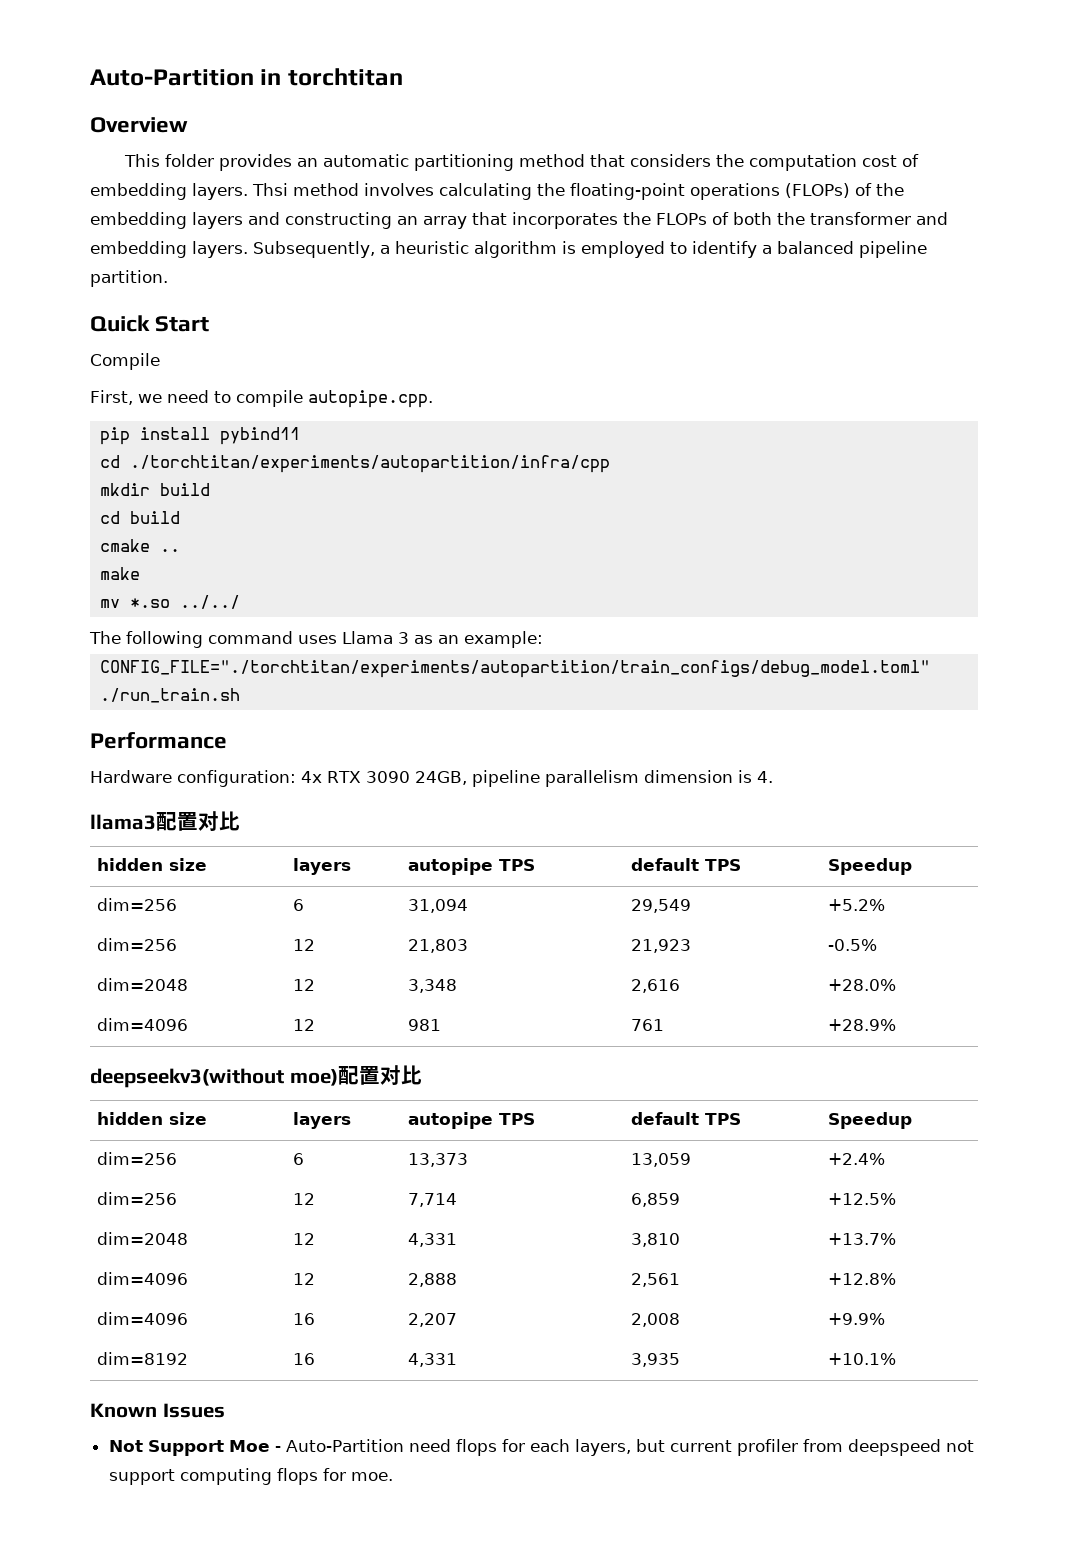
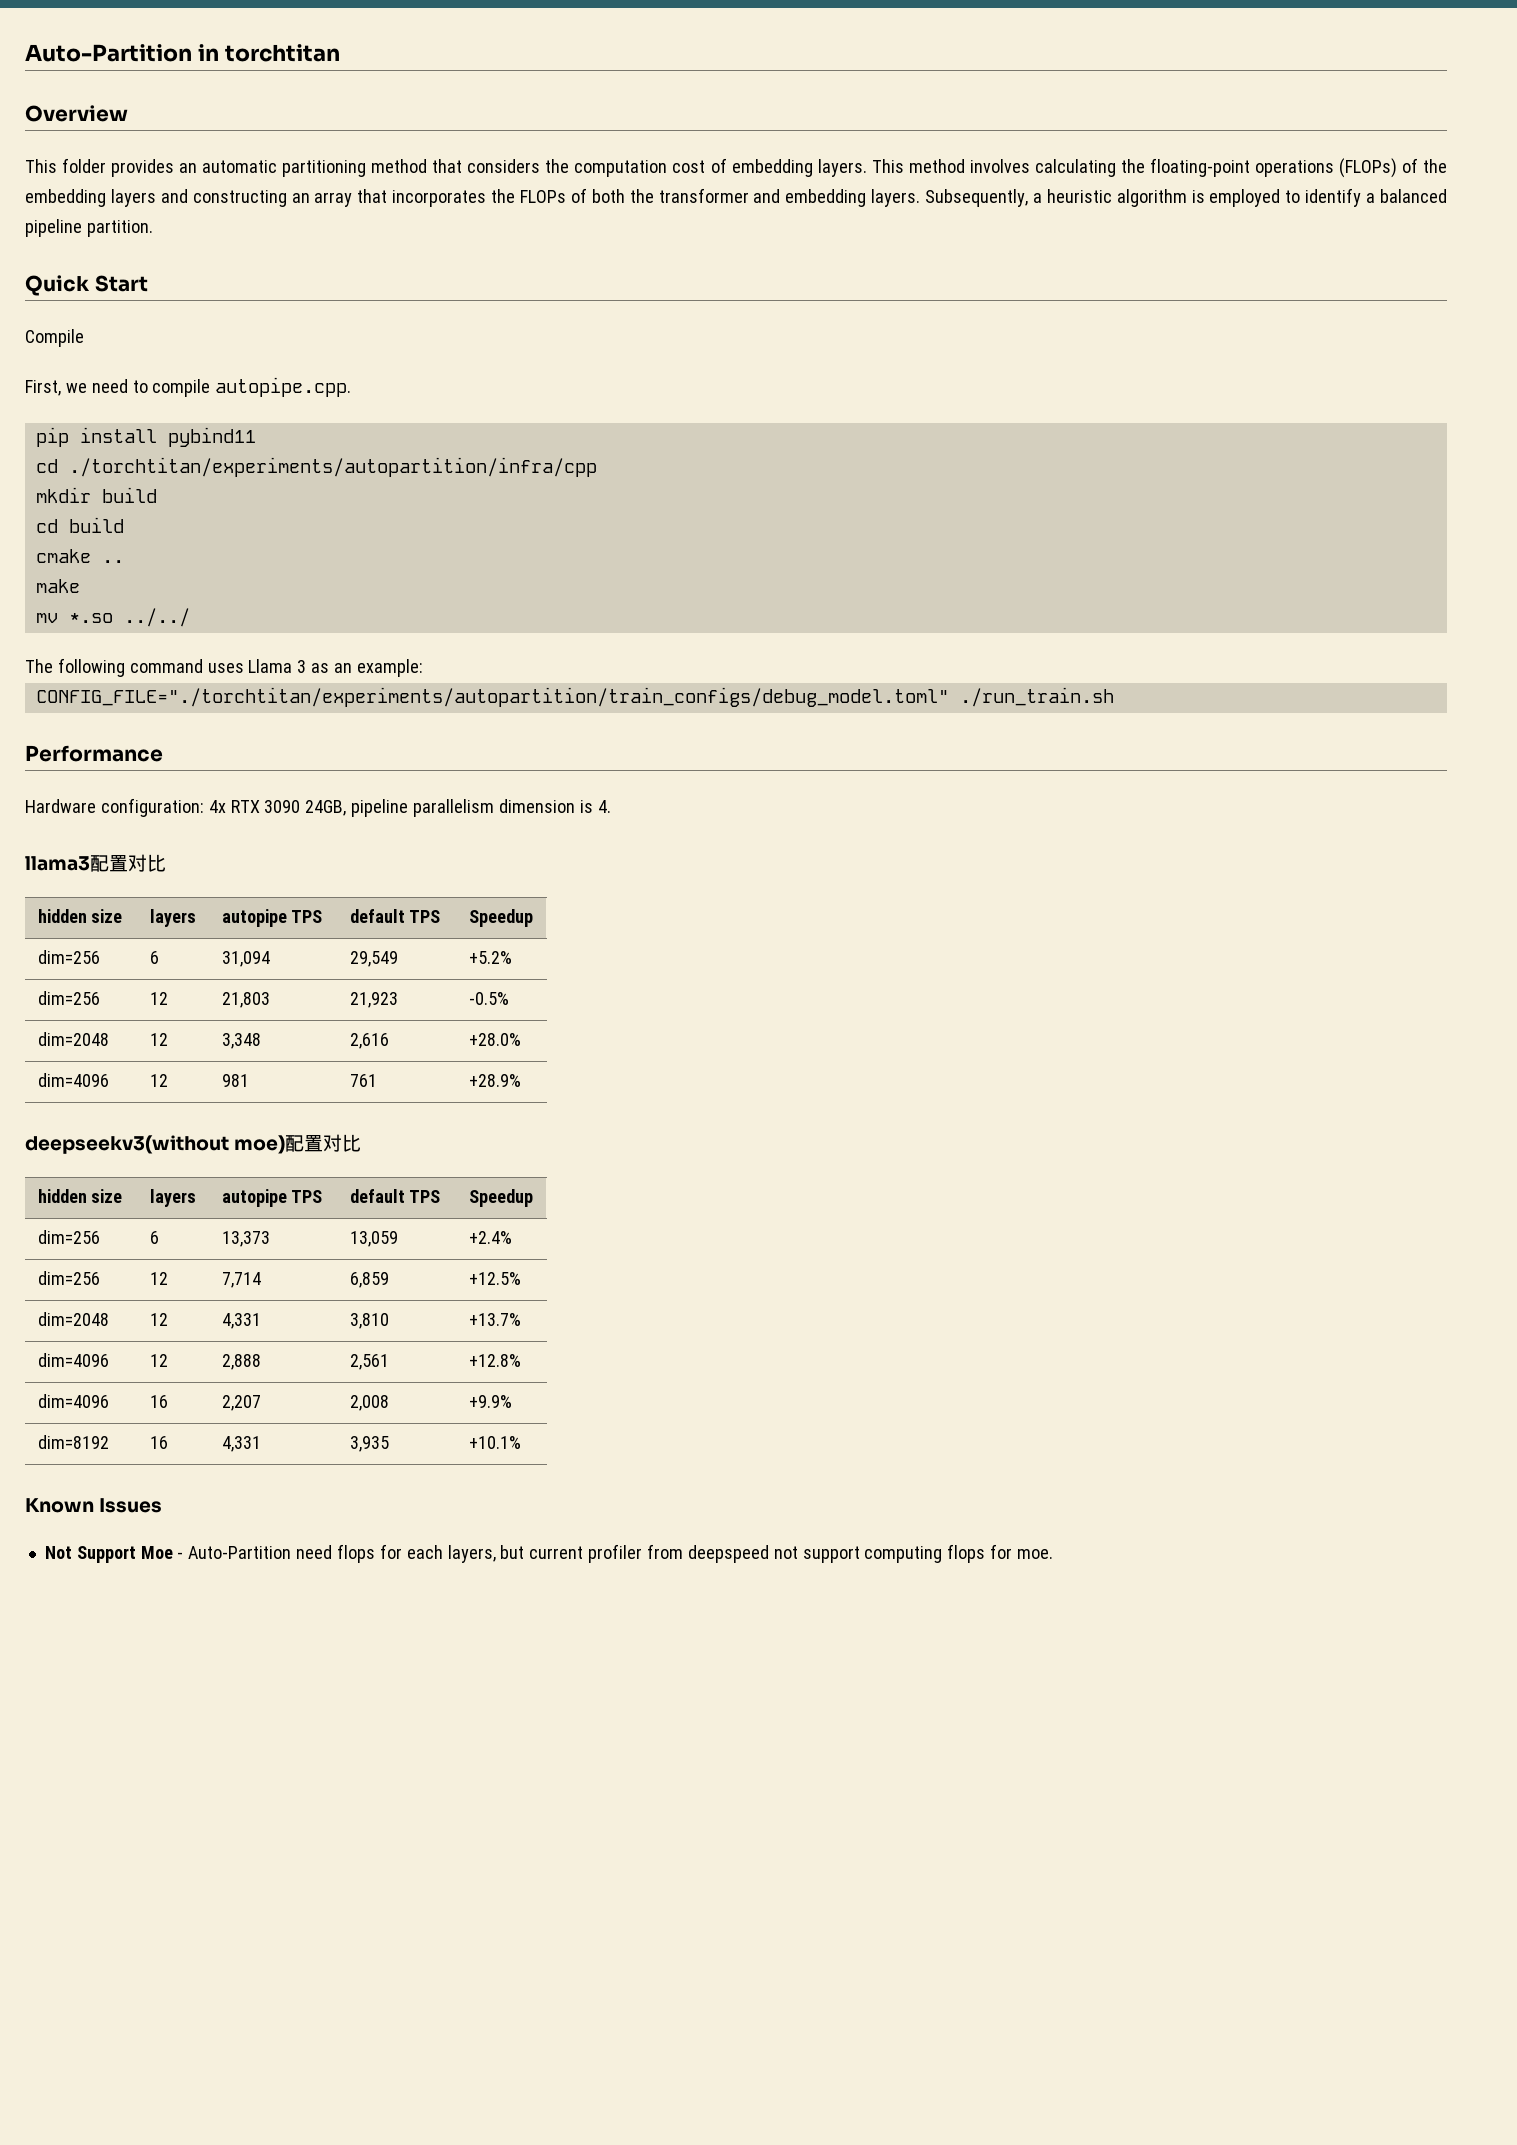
- Thsi method involves calculating the floating-point operations (FLOPs) of the embedding layers and constructing an array that incorporates the FLOPs of both the transformer and embedding layers.
+ This method involves calculating the floating-point operations (FLOPs) of the embedding layers and constructing an array that incorporates the FLOPs of both the transformer and embedding layers.

